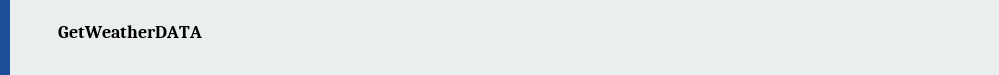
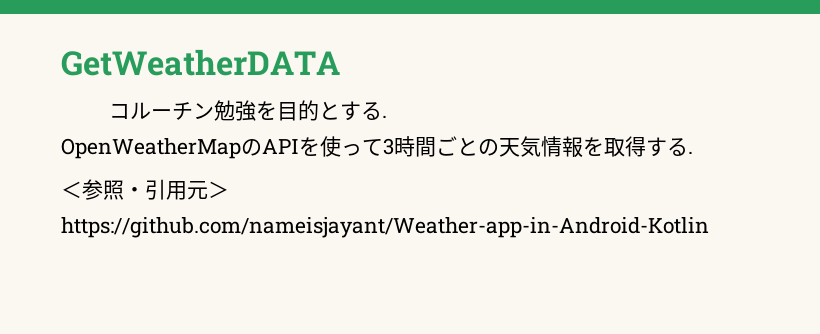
+ コルーチン勉強を目的とする.
+ OpenWeatherMapのAPIを使って3時間ごとの天気情報を取得する.
+ ＜参照・引用元＞https://github.com/nameisjayant/Weather-app-in-Android-Kotlin

